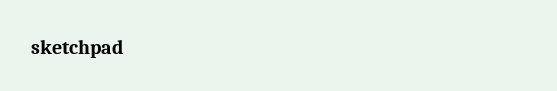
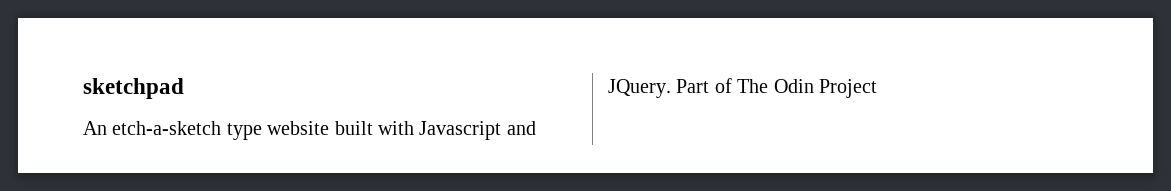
+ An etch-a-sketch type website built with Javascript and JQuery. Part of The Odin Project

